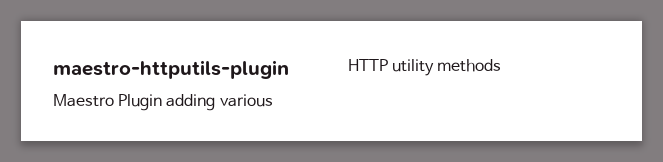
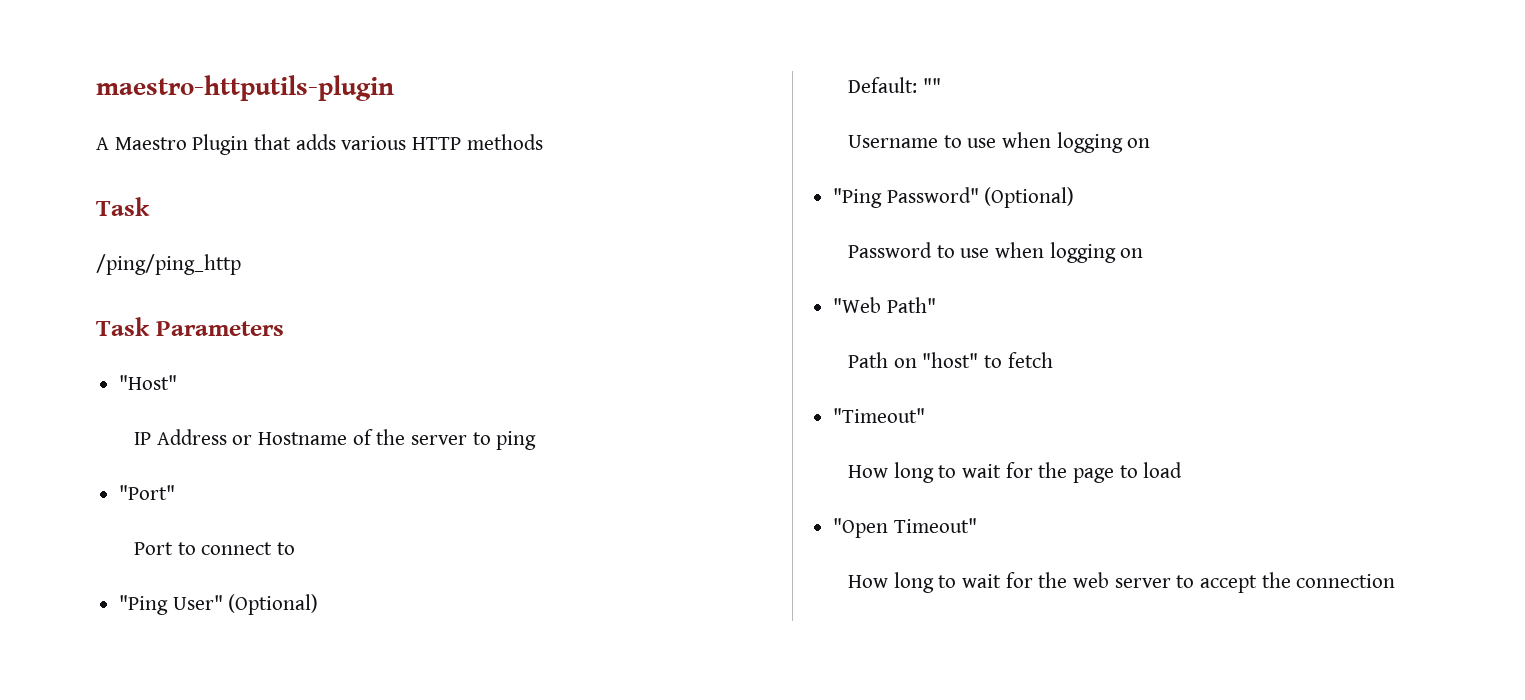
- Maestro Plugin adding various HTTP utility methods
+ A Maestro Plugin that adds various HTTP methods
+ Task
+ /ping/ping_http
+ Task Parameters
+ "Host"
+ IP Address or Hostname of the server to ping
+ "Port"
+ Port to connect to
+ "Ping User" (Optional)
+ Default: ""
+ Username to use when logging on
+ "Ping Password" (Optional)
+ Password to use when logging on
+ "Web Path"
+ Path on "host" to fetch
+ "Timeout"
+ How long to wait for the page to load
+ "Open Timeout"
+ How long to wait for the web server to accept the connection

